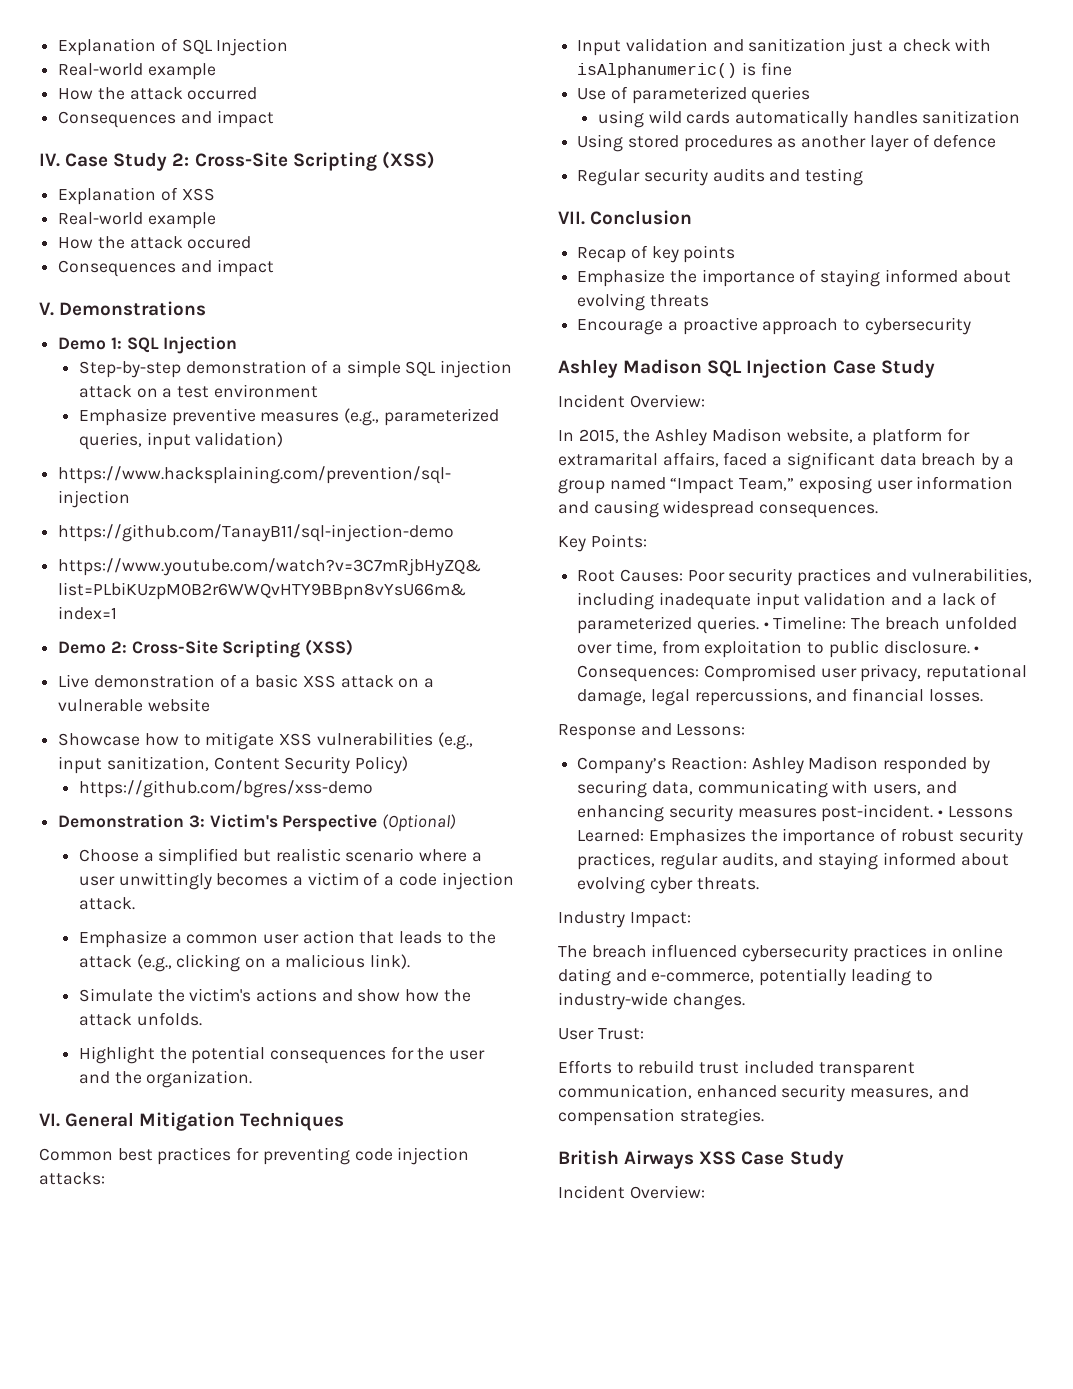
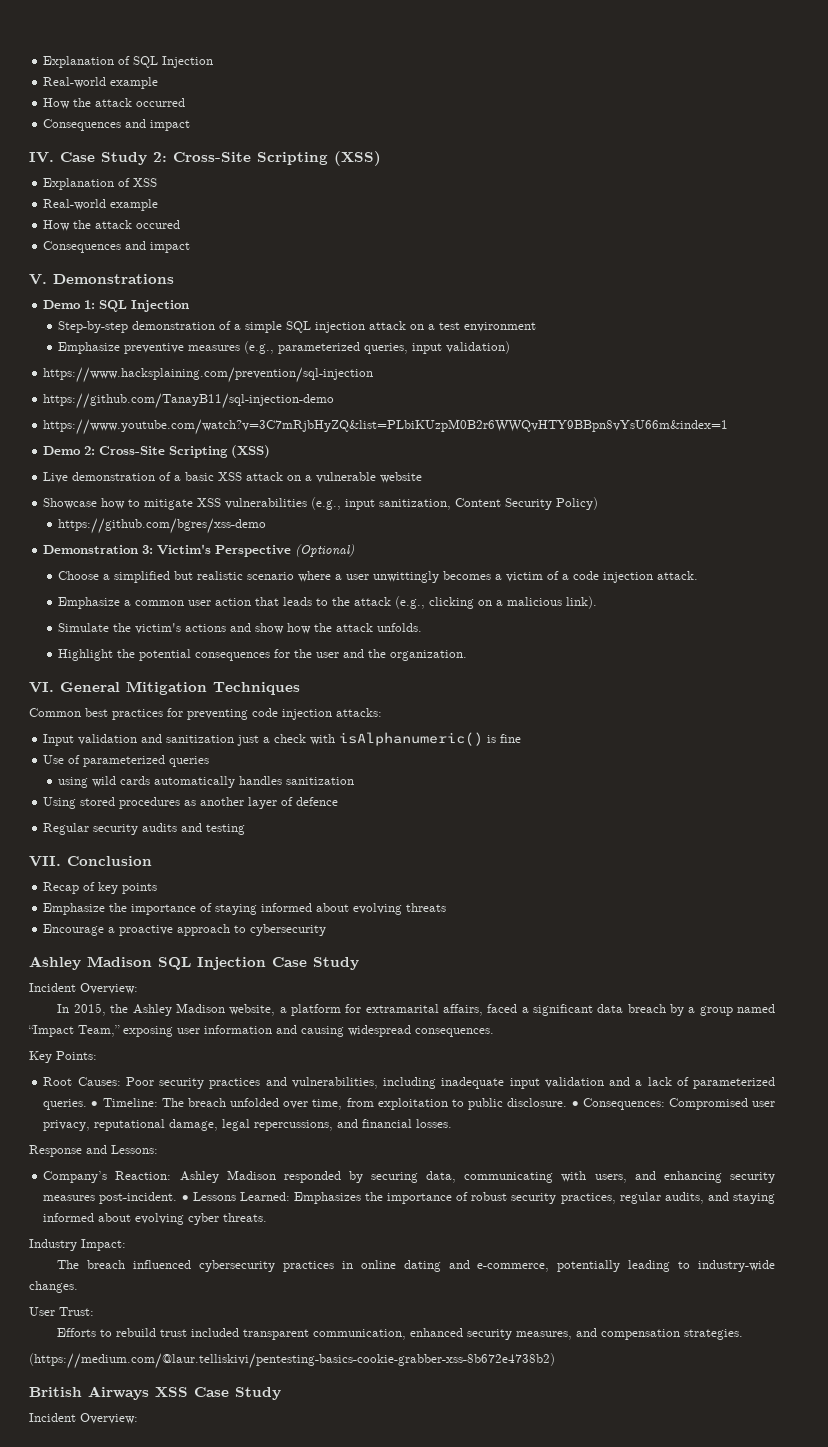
+ (https://medium.com/@laur.telliskivi/pentesting-basics-cookie-grabber-xss-8b672e4738b2)

